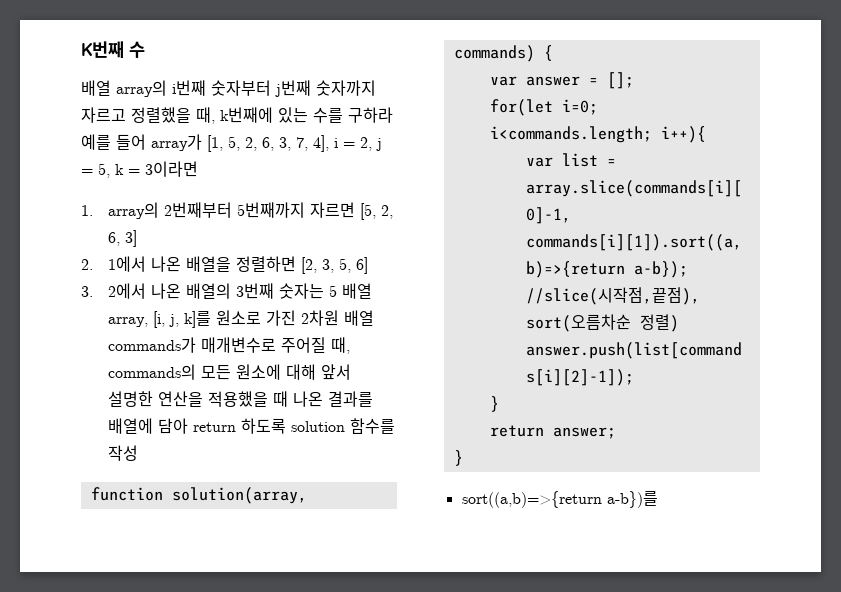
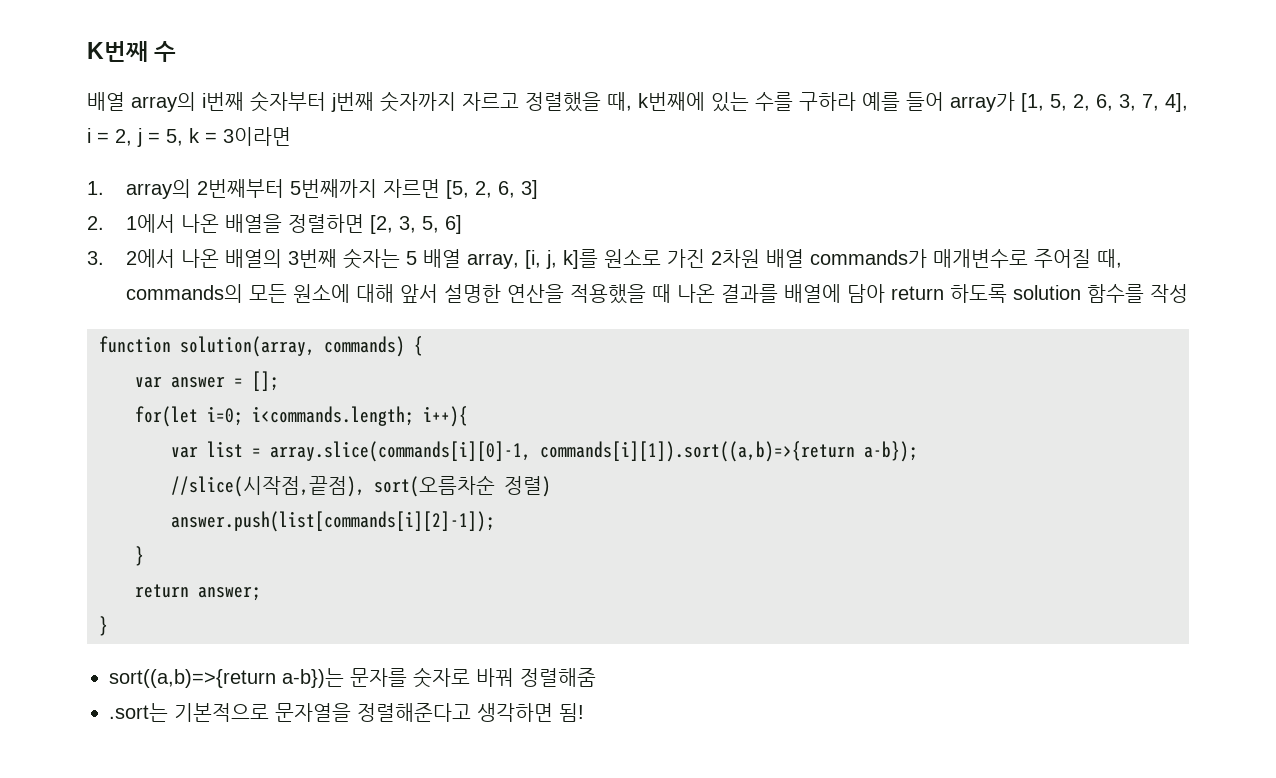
- sort((a,b)=>{return a-b})를
+ sort((a,b)=>{return a-b})는 문자를 숫자로 바꿔 정렬해줌
+ .sort는 기본적으로 문자열을 정렬해준다고 생각하면 됨!

